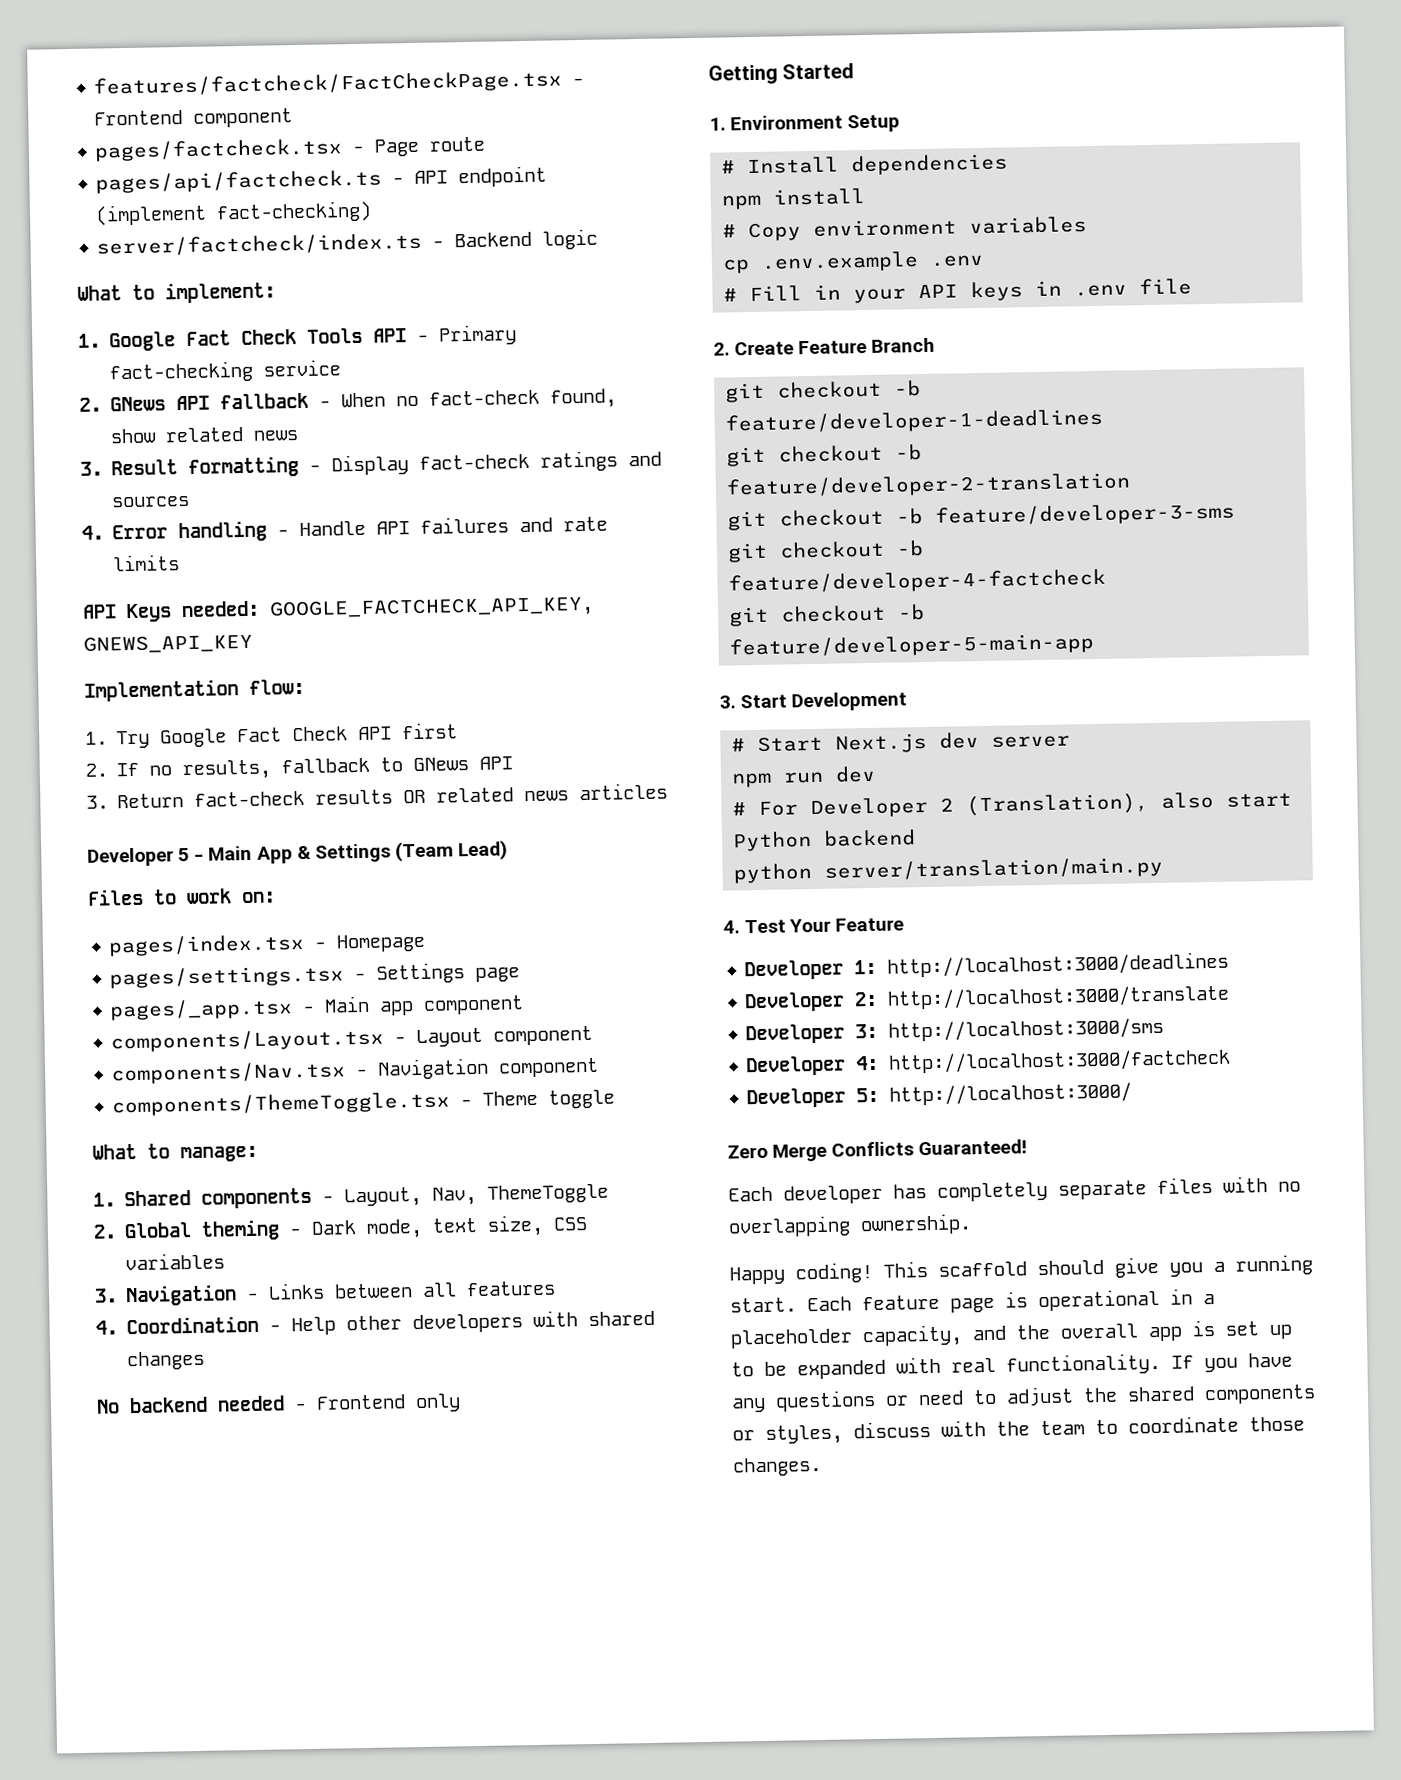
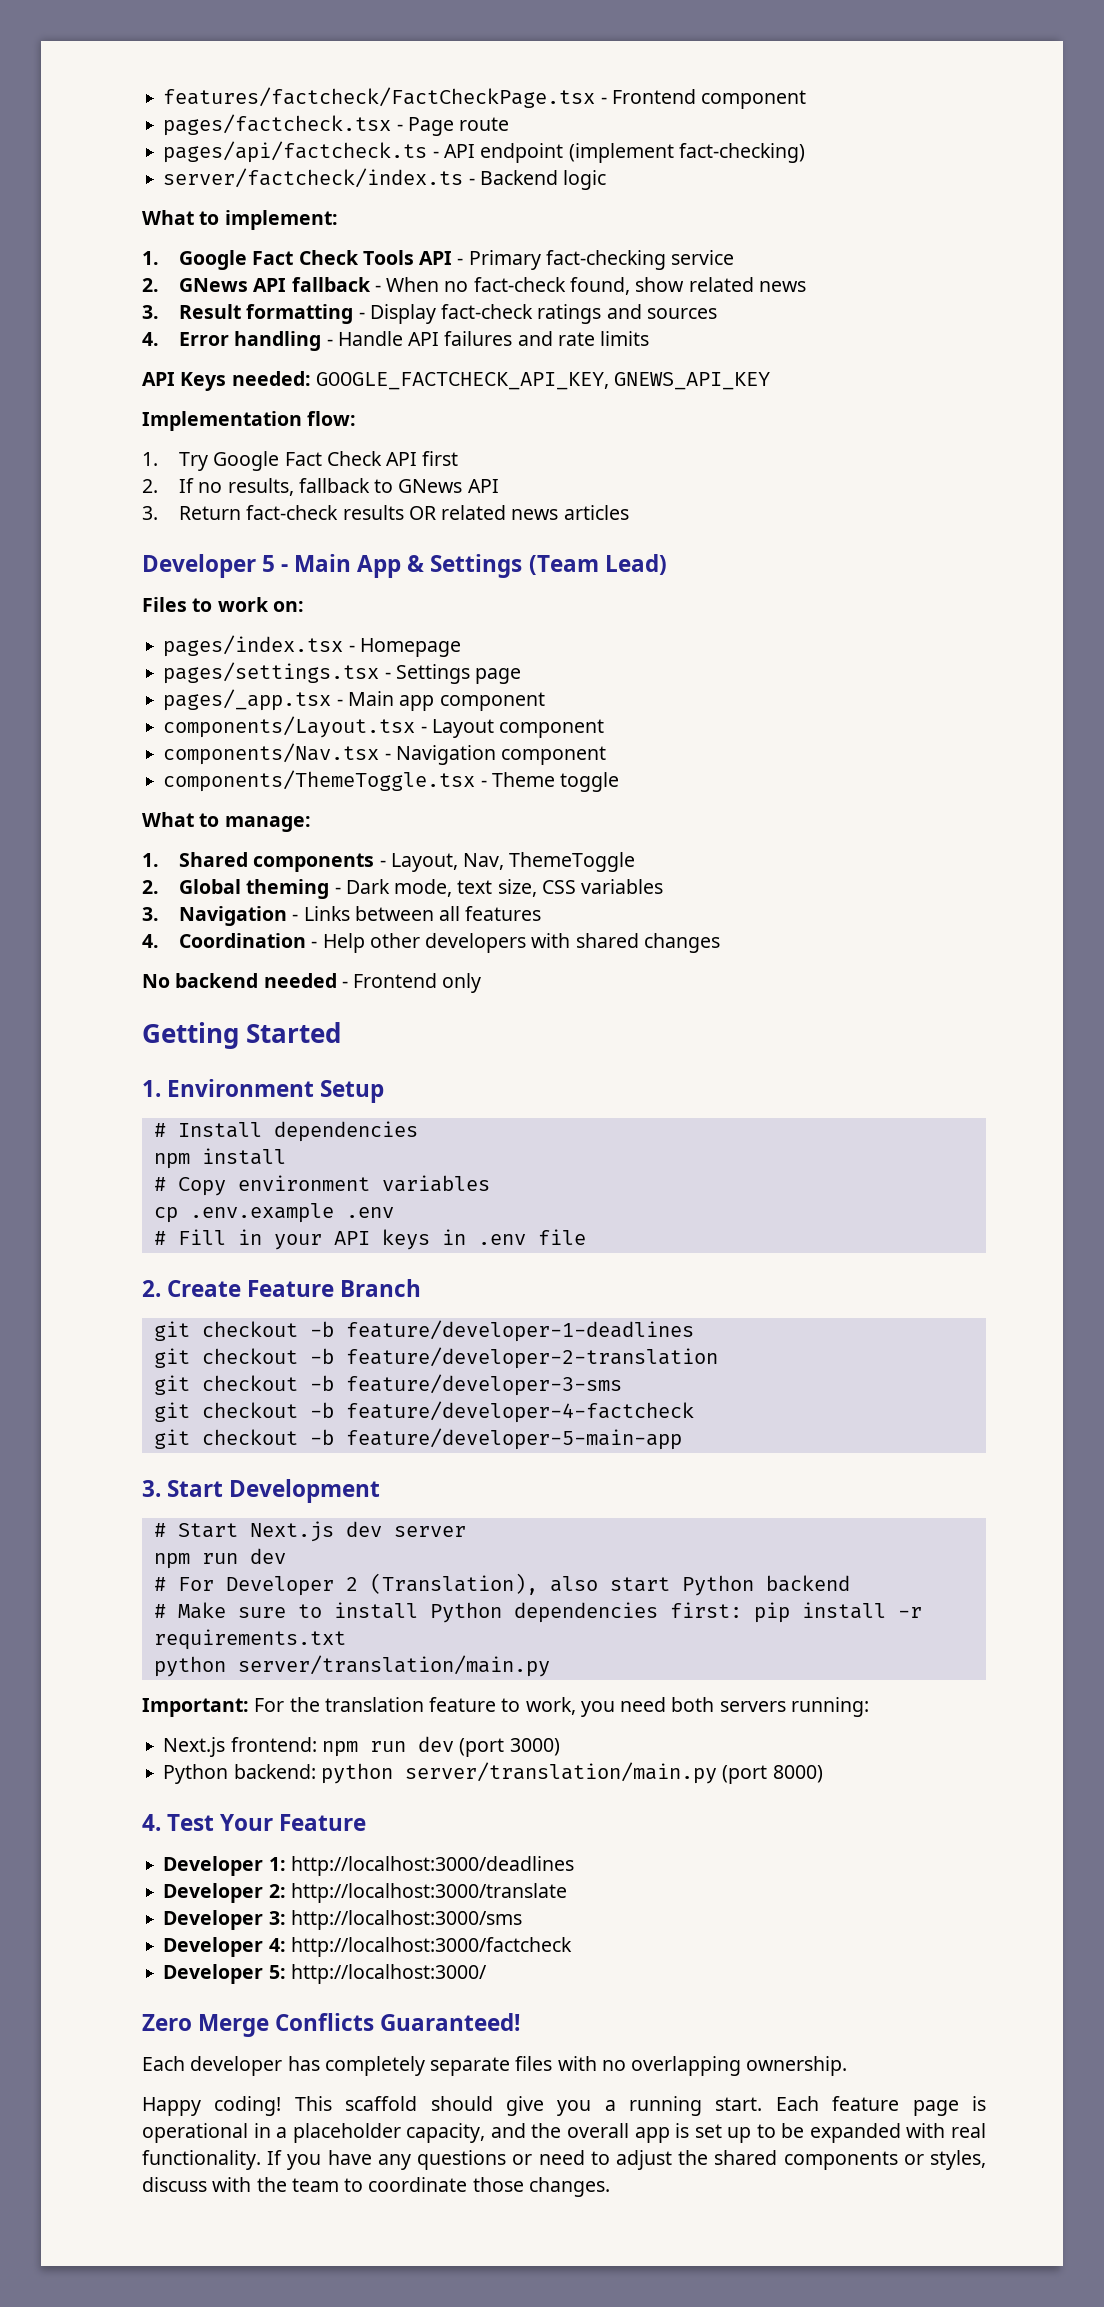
+ # Make sure to install Python dependencies first: pip install -r requirements.txt
  python server/translation/main.py
+ Important: For the translation feature to work, you need both servers running:
+ Next.js frontend: npm run dev (port 3000)
+ Python backend: python server/translation/main.py (port 8000)

